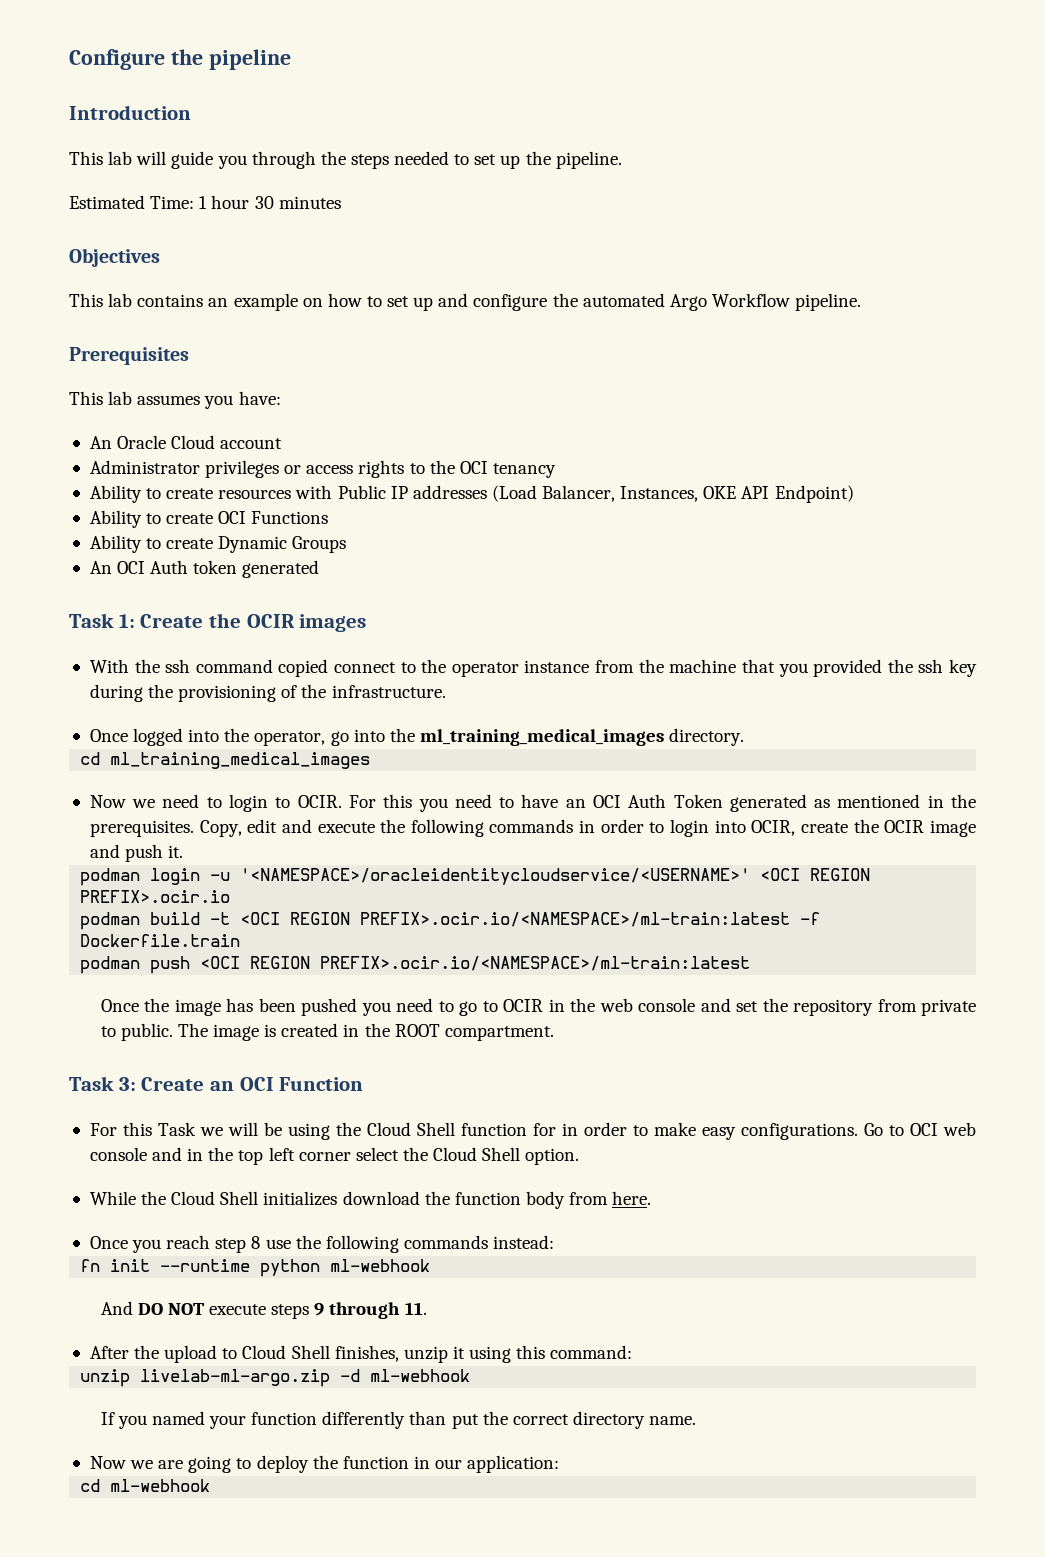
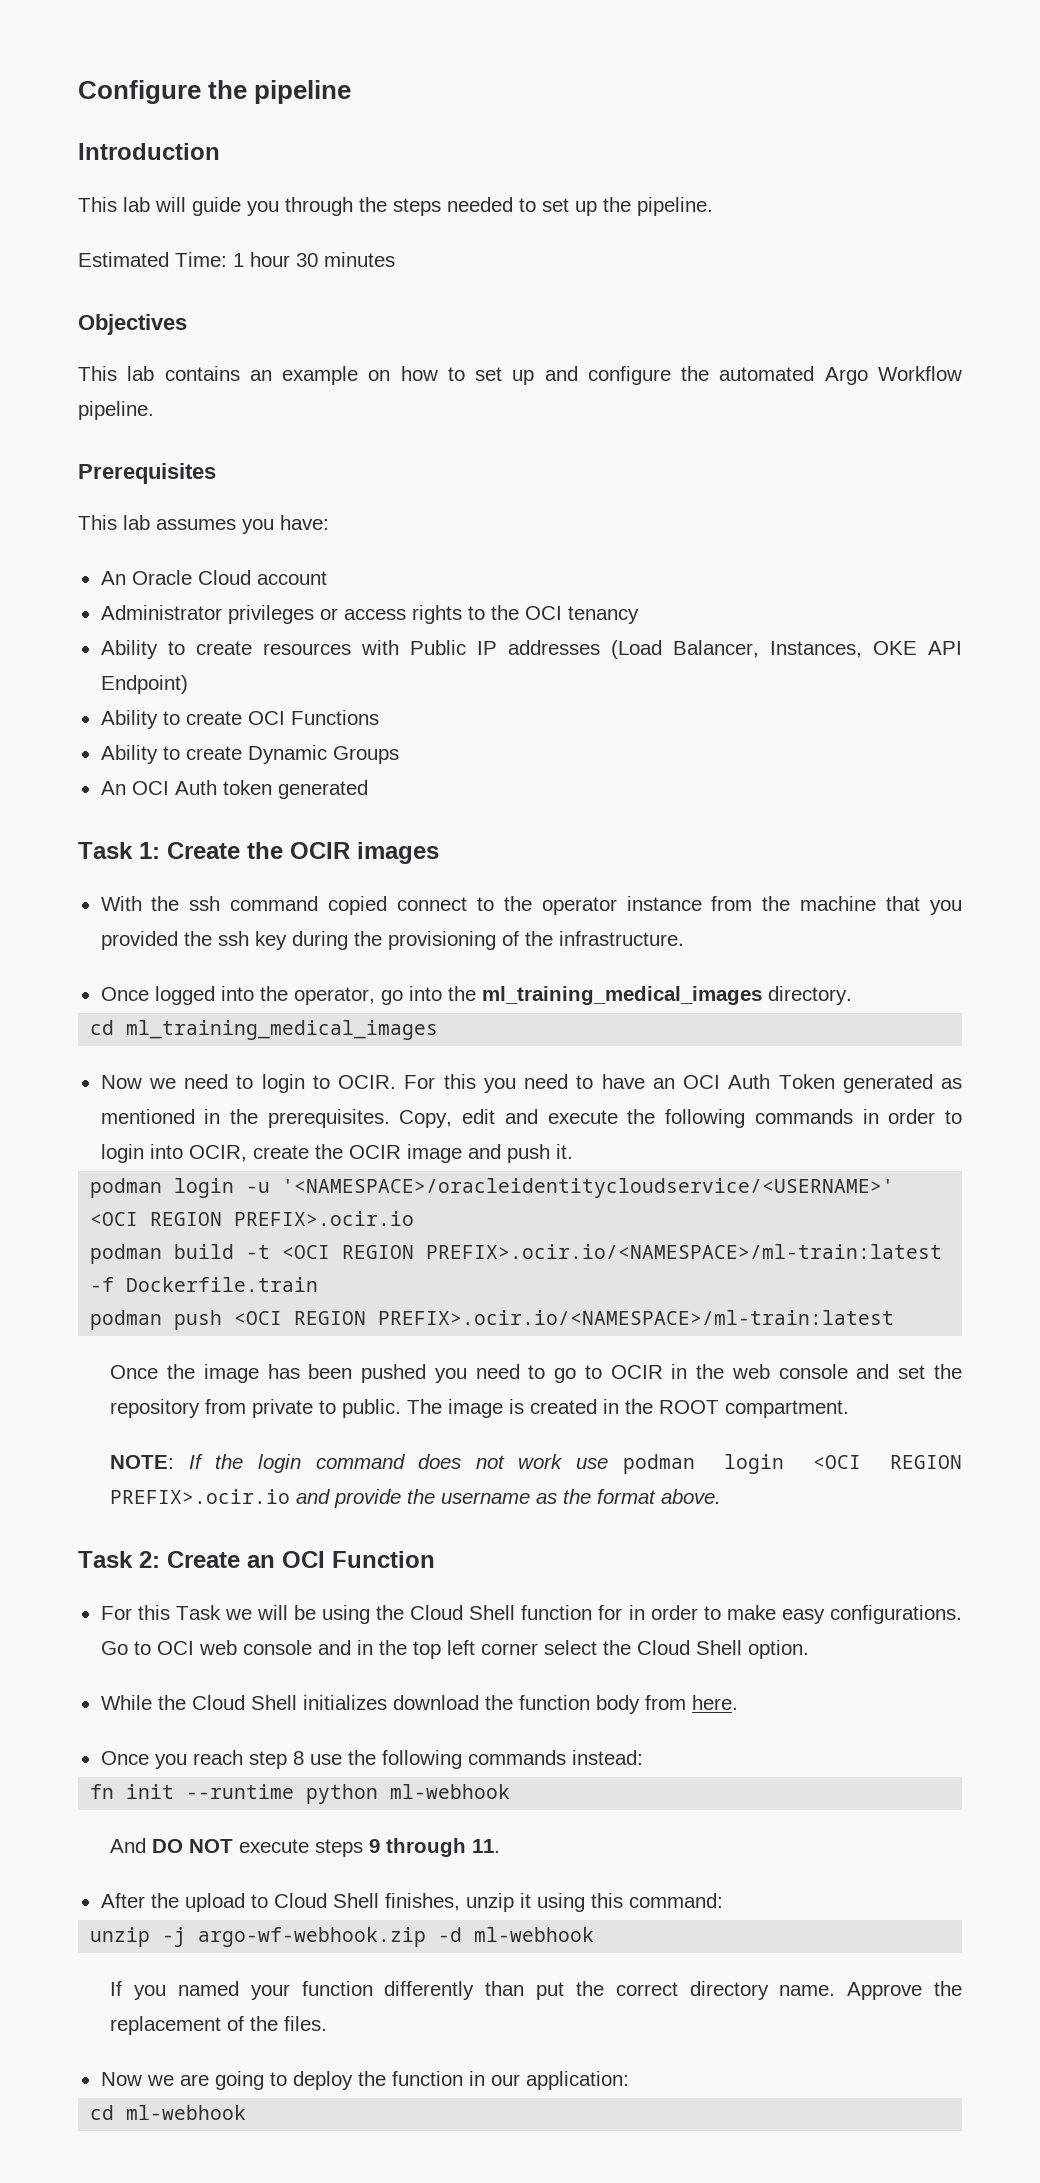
- Task 3: Create an OCI Function
+ NOTE: If the login command does not work use podman login <OCI REGION PREFIX>.ocir.io and provide the username as the format above.
+ Task 2: Create an OCI Function
- unzip livelab-ml-argo.zip -d ml-webhook
+ unzip -j argo-wf-webhook.zip -d ml-webhook
+ Approve the replacement of the files.

